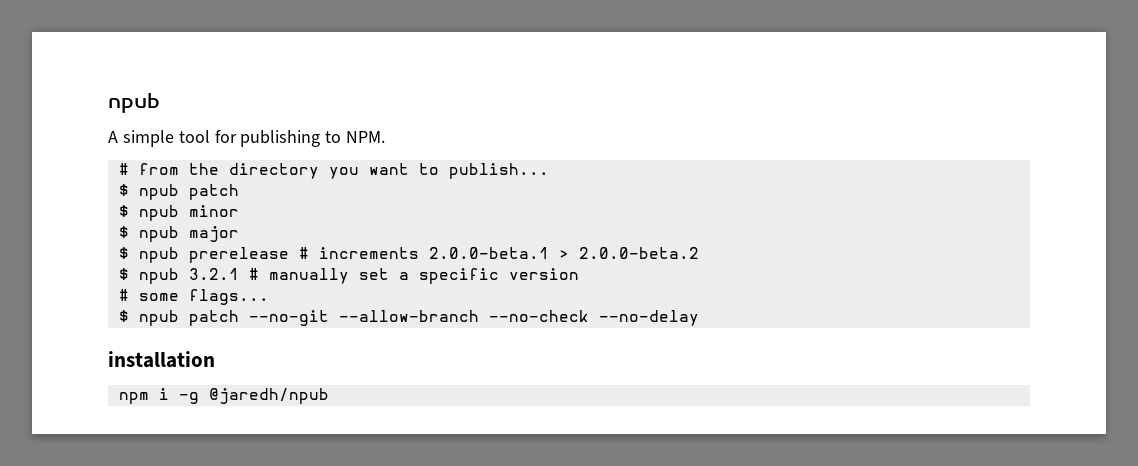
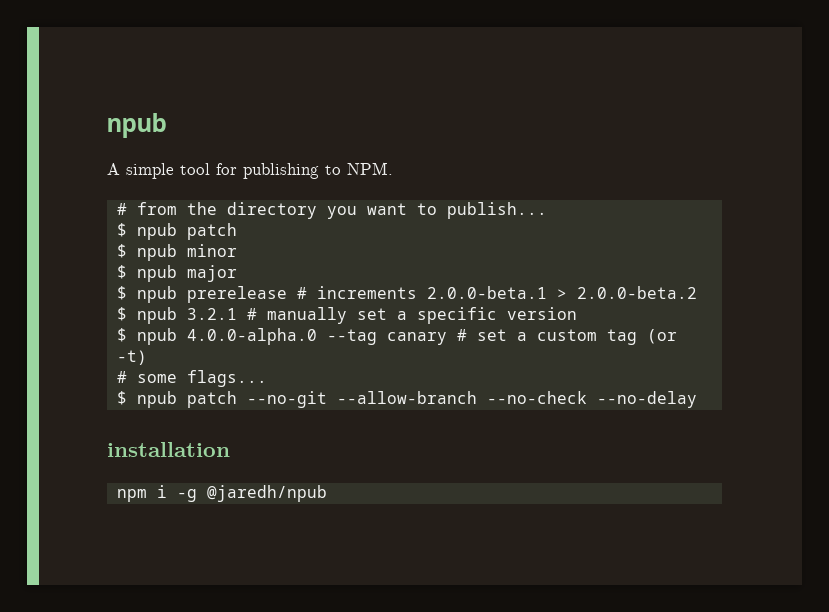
+ $ npub 4.0.0-alpha.0 --tag canary # set a custom tag (or -t)

